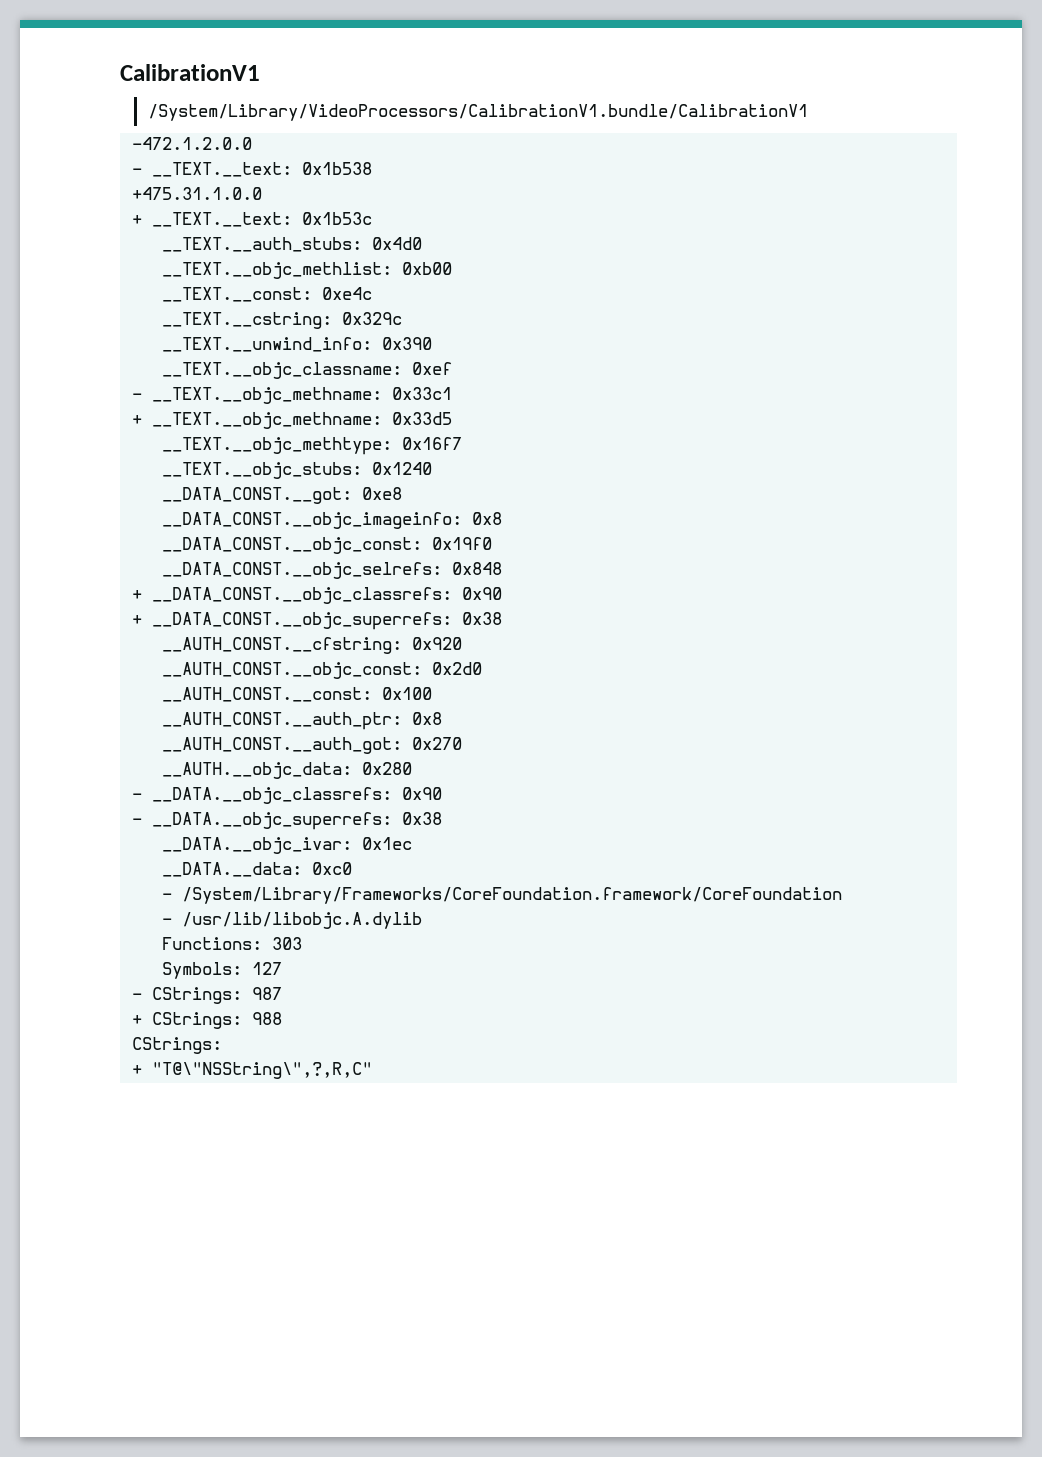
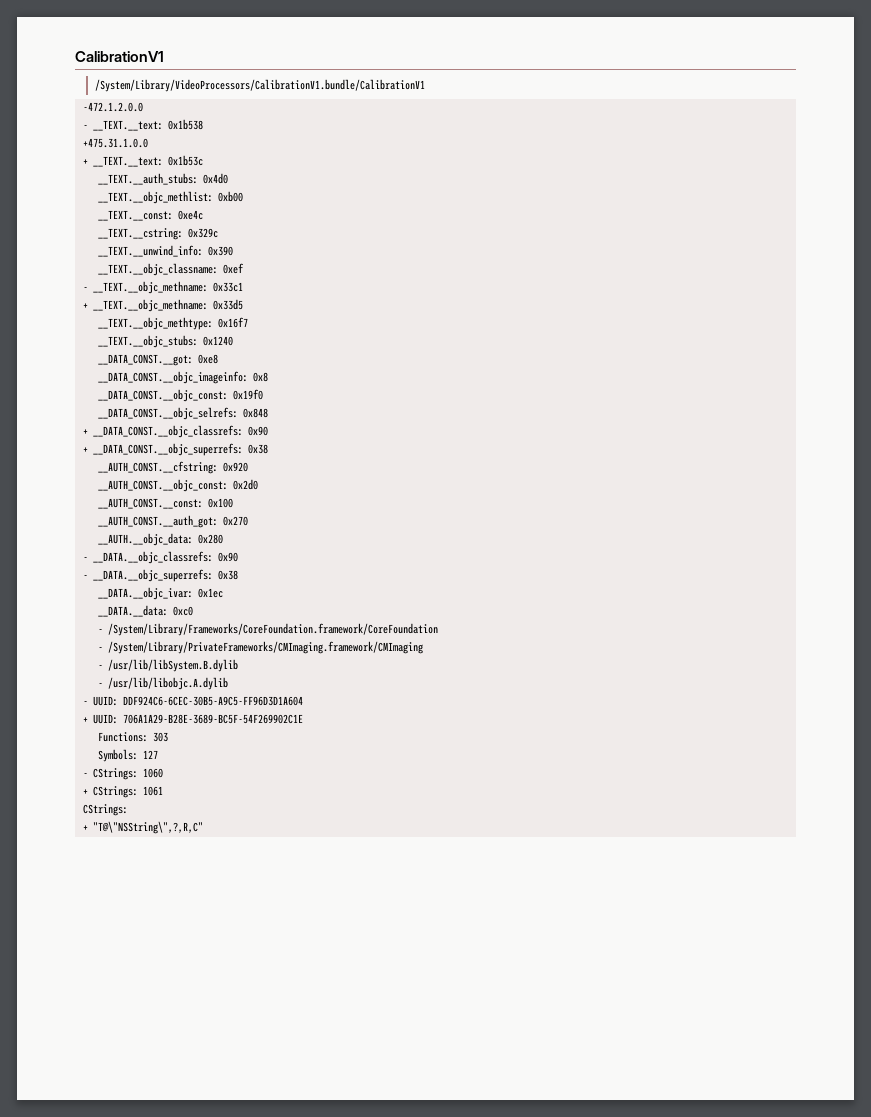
- __AUTH_CONST.__auth_ptr: 0x8
+ - /System/Library/PrivateFrameworks/CMImaging.framework/CMImaging
+ - /usr/lib/libSystem.B.dylib
  - /usr/lib/libobjc.A.dylib
+ - UUID: DDF924C6-6CEC-30B5-A9C5-FF96D3D1A604
+ + UUID: 706A1A29-B28E-3689-BC5F-54F269902C1E
- - CStrings: 987
+ - CStrings: 1060
- + CStrings: 988
+ + CStrings: 1061

